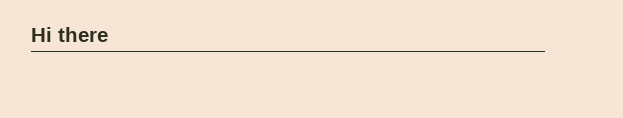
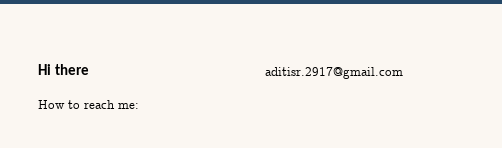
+ How to reach me: aditisr.2917@gmail.com

